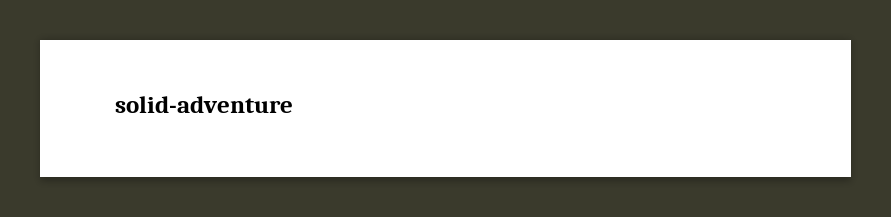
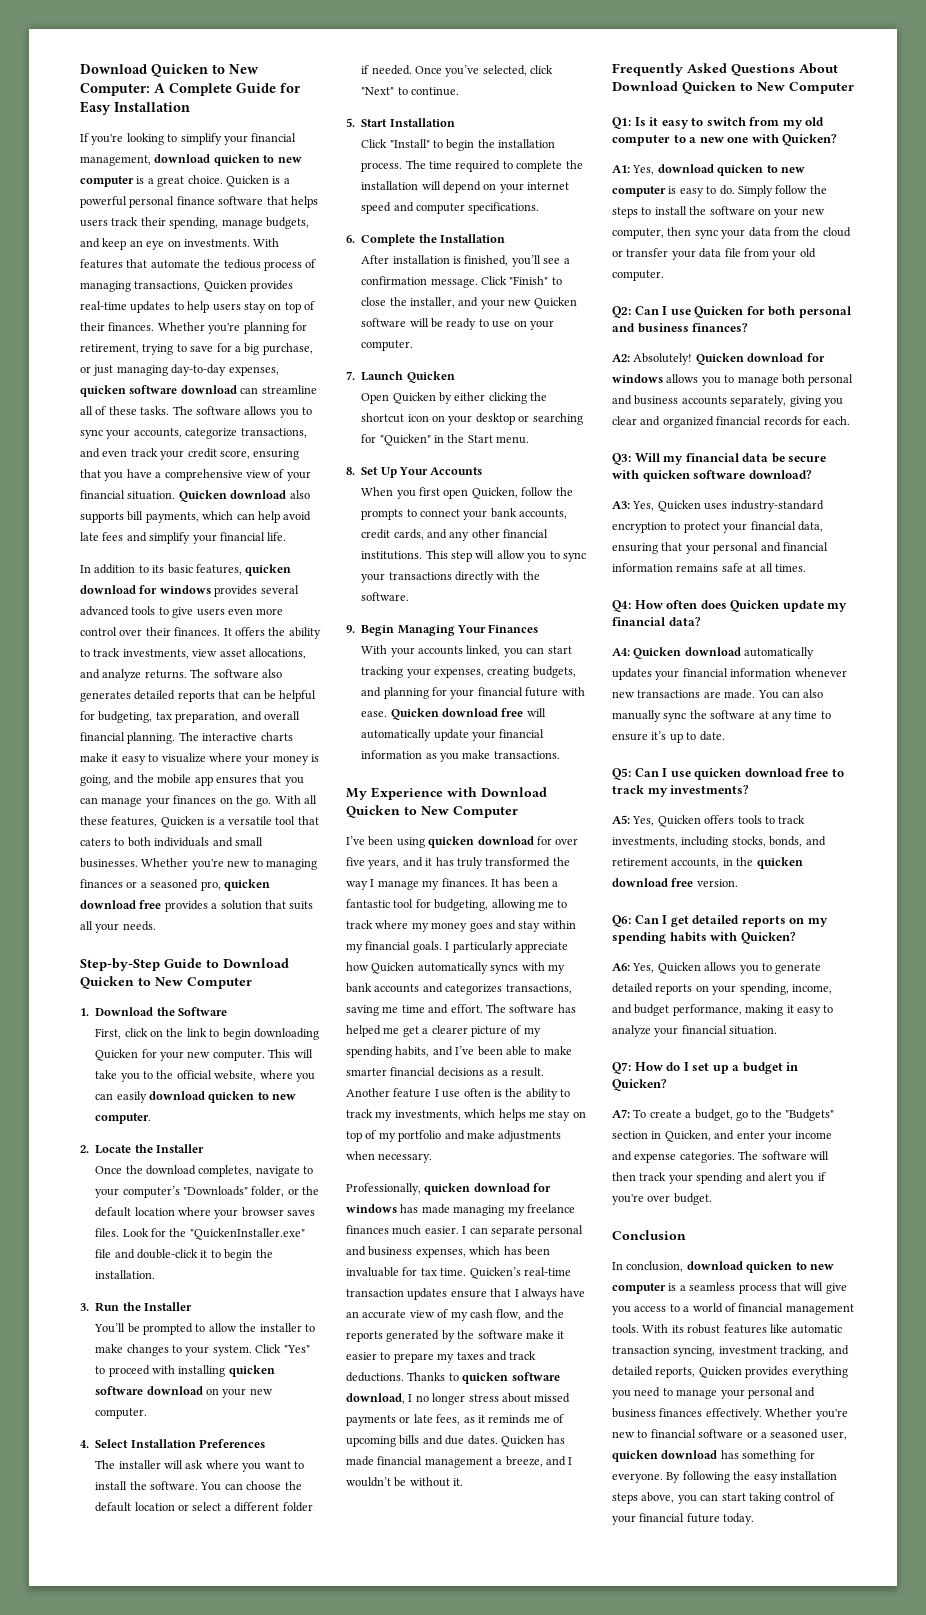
- solid-adventure
+ Download Quicken to New Computer: A Complete Guide for Easy Installation
+ If you're looking to simplify your financial management, download quicken to new computer is a great choice. Quicken is a powerful personal finance software that helps users track their spending, manage budgets, and keep an eye on investments. With features that automate the tedious process of managing transactions, Quicken provides real-time updates to help users stay on top of their finances. Whether you're planning for retirement, trying to save for a big purchase, or just managing day-to-day expenses, quicken software download can streamline all of these tasks. The software allows you to sync your accounts, categorize transactions, and even track your credit score, ensuring that you have a comprehensive view of your financial situation. Quicken download also supports bill payments, which can help avoid late fees and simplify your financial life.
+ In addition to its basic features, quicken download for windows provides several advanced tools to give users even more control over their finances. It offers the ability to track investments, view asset allocations, and analyze returns. The software also generates detailed reports that can be helpful for budgeting, tax preparation, and overall financial planning. The interactive charts make it easy to visualize where your money is going, and the mobile app ensures that you can manage your finances on the go. With all these features, Quicken is a versatile tool that caters to both individuals and small businesses. Whether you're new to managing finances or a seasoned pro, quicken download free provides a solution that suits all your needs.
+ Step-by-Step Guide to Download Quicken to New Computer
+ 1. Download the Software
+ First, click on the link to begin downloading Quicken for your new computer. This will take you to the official website, where you can easily download quicken to new computer.
+ 2. Locate the Installer
+ Once the download completes, navigate to your computer’s "Downloads" folder, or the default location where your browser saves files. Look for the "QuickenInstaller.exe" file and double-click it to begin the installation.
+ 3. Run the Installer
+ You’ll be prompted to allow the installer to make changes to your system. Click "Yes" to proceed with installing quicken software download on your new computer.
+ 4. Select Installation Preferences
+ The installer will ask where you want to install the software. You can choose the default location or select a different folder if needed. Once you’ve selected, click "Next" to continue.
+ 5. Start Installation
+ Click "Install" to begin the installation process. The time required to complete the installation will depend on your internet speed and computer specifications.
+ 6. Complete the Installation
+ After installation is finished, you’ll see a confirmation message. Click "Finish" to close the installer, and your new Quicken software will be ready to use on your computer.
+ 7. Launch Quicken
+ Open Quicken by either clicking the shortcut icon on your desktop or searching for "Quicken" in the Start menu.
+ 8. Set Up Your Accounts
+ When you first open Quicken, follow the prompts to connect your bank accounts, credit cards, and any other financial institutions. This step will allow you to sync your transactions directly with the software.
+ 9. Begin Managing Your Finances
+ With your accounts linked, you can start tracking your expenses, creating budgets, and planning for your financial future with ease. Quicken download free will automatically update your financial information as you make transactions.
+ My Experience with Download Quicken to New Computer
+ I’ve been using quicken download for over five years, and it has truly transformed the way I manage my finances. It has been a fantastic tool for budgeting, allowing me to track where my money goes and stay within my financial goals. I particularly appreciate how Quicken automatically syncs with my bank accounts and categorizes transactions, saving me time and effort. The software has helped me get a clearer picture of my spending habits, and I’ve been able to make smarter financial decisions as a result. Another feature I use often is the ability to track my investments, which helps me stay on top of my portfolio and make adjustments when necessary.
+ Professionally, quicken download for windows has made managing my freelance finances much easier. I can separate personal and business expenses, which has been invaluable for tax time. Quicken’s real-time transaction updates ensure that I always have an accurate view of my cash flow, and the reports generated by the software make it easier to prepare my taxes and track deductions. Thanks to quicken software download, I no longer stress about missed payments or late fees, as it reminds me of upcoming bills and due dates. Quicken has made financial management a breeze, and I wouldn’t be without it.
+ Frequently Asked Questions About Download Quicken to New Computer
+ Q1: Is it easy to switch from my old computer to a new one with Quicken?
+ A1: Yes, download quicken to new computer is easy to do. Simply follow the steps to install the software on your new computer, then sync your data from the cloud or transfer your data file from your old computer.
+ Q2: Can I use Quicken for both personal and business finances?
+ A2: Absolutely! Quicken download for windows allows you to manage both personal and business accounts separately, giving you clear and organized financial records for each.
+ Q3: Will my financial data be secure with quicken software download?
+ A3: Yes, Quicken uses industry-standard encryption to protect your financial data, ensuring that your personal and financial information remains safe at all times.
+ Q4: How often does Quicken update my financial data?
+ A4: Quicken download automatically updates your financial information whenever new transactions are made. You can also manually sync the software at any time to ensure it’s up to date.
+ Q5: Can I use quicken download free to track my investments?
+ A5: Yes, Quicken offers tools to track investments, including stocks, bonds, and retirement accounts, in the quicken download free version.
+ Q6: Can I get detailed reports on my spending habits with Quicken?
+ A6: Yes, Quicken allows you to generate detailed reports on your spending, income, and budget performance, making it easy to analyze your financial situation.
+ Q7: How do I set up a budget in Quicken?
+ A7: To create a budget, go to the "Budgets" section in Quicken, and enter your income and expense categories. The software will then track your spending and alert you if you're over budget.
+ Conclusion
+ In conclusion, download quicken to new computer is a seamless process that will give you access to a world of financial management tools. With its robust features like automatic transaction syncing, investment tracking, and detailed reports, Quicken provides everything you need to manage your personal and business finances effectively. Whether you're new to financial software or a seasoned user, quicken download has something for everyone. By following the easy installation steps above, you can start taking control of your financial future today.

